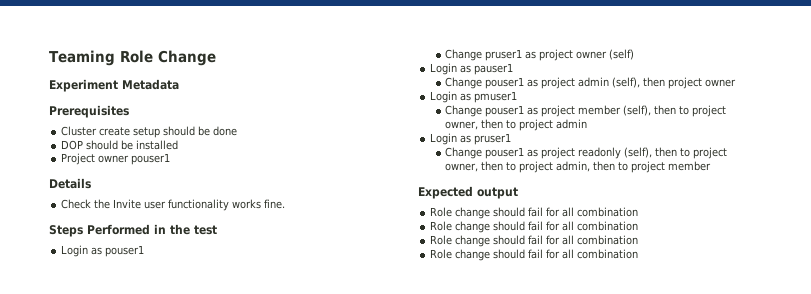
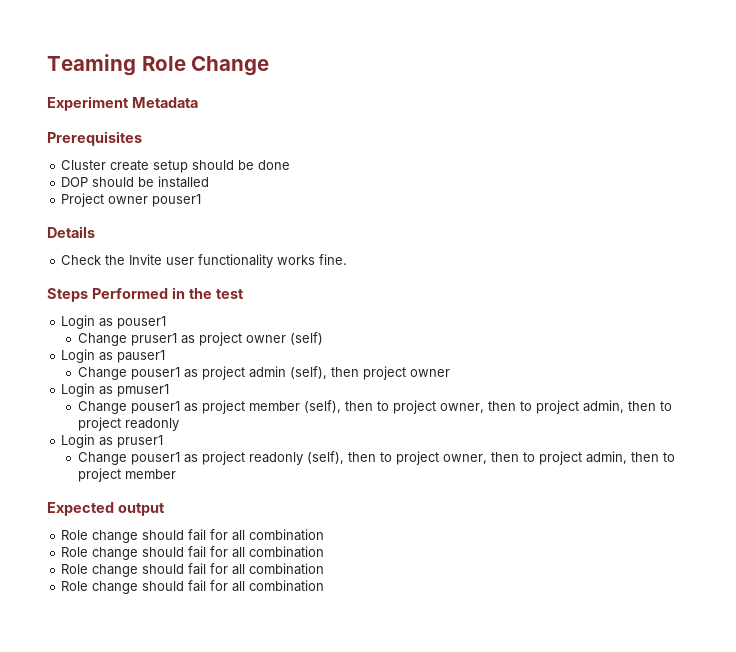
- Change pouser1 as project member (self), then to project owner, then to project admin
+ Change pouser1 as project member (self), then to project owner, then to project admin, then to project readonly

